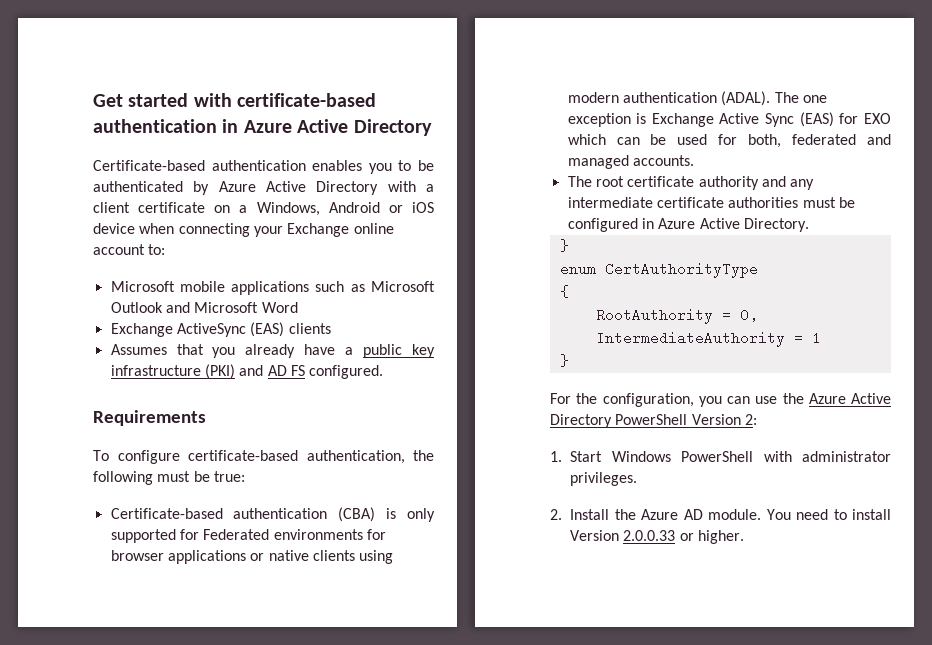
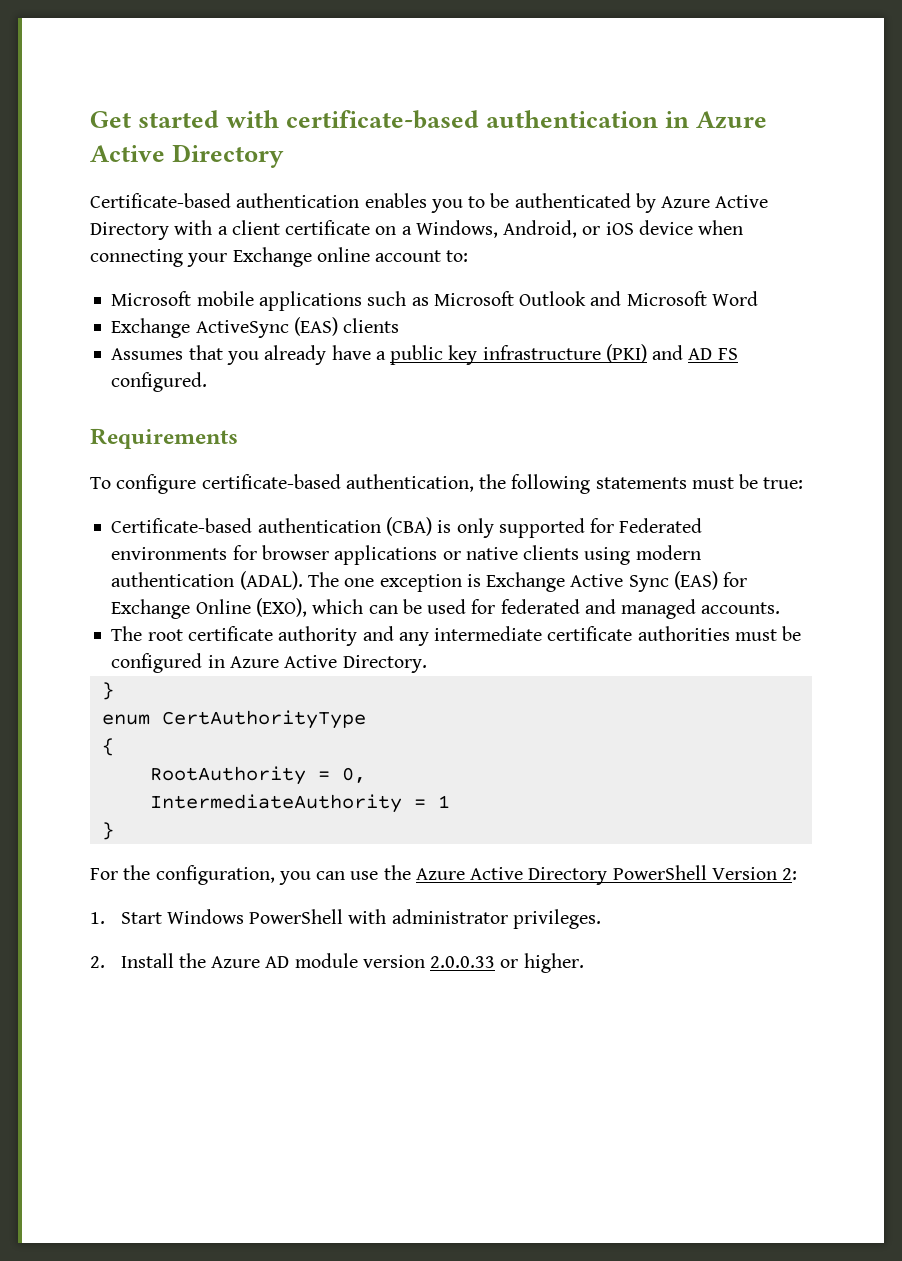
- Certificate-based authentication enables you to be authenticated by Azure Active Directory with a client certificate on a Windows, Android or iOS device when connecting your Exchange online account to:
+ Certificate-based authentication enables you to be authenticated by Azure Active Directory with a client certificate on a Windows, Android, or iOS device when connecting your Exchange online account to:
- To configure certificate-based authentication, the following must be true:
+ To configure certificate-based authentication, the following statements must be true:
- The one exception is Exchange Active Sync (EAS) for EXO which can be used for both, federated and managed accounts.
+ The one exception is Exchange Active Sync (EAS) for Exchange Online (EXO), which can be used for federated and managed accounts.
- 2. Install the Azure AD module. You need to install Version 2.0.0.33 or higher.
+ 2. Install the Azure AD module version 2.0.0.33 or higher.

